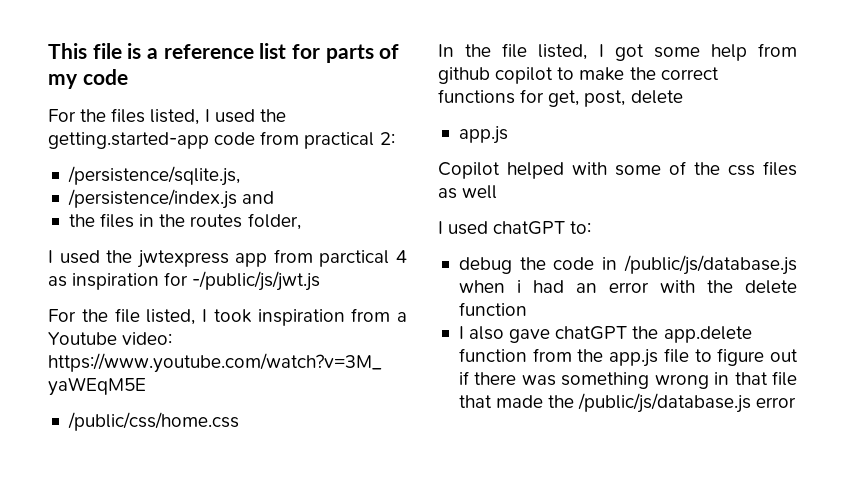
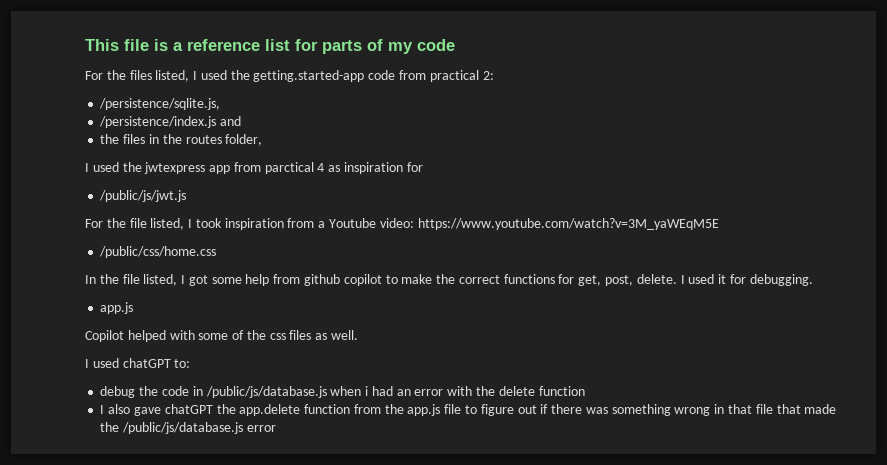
- I used the jwtexpress app from parctical 4 as inspiration for -/public/js/jwt.js
+ I used the jwtexpress app from parctical 4 as inspiration for
+ /public/js/jwt.js
- In the file listed, I got some help from github copilot to make the correct functions for get, post, delete
+ In the file listed, I got some help from github copilot to make the correct functions for get, post, delete. I used it for debugging.
- Copilot helped with some of the css files as well
+ Copilot helped with some of the css files as well.

